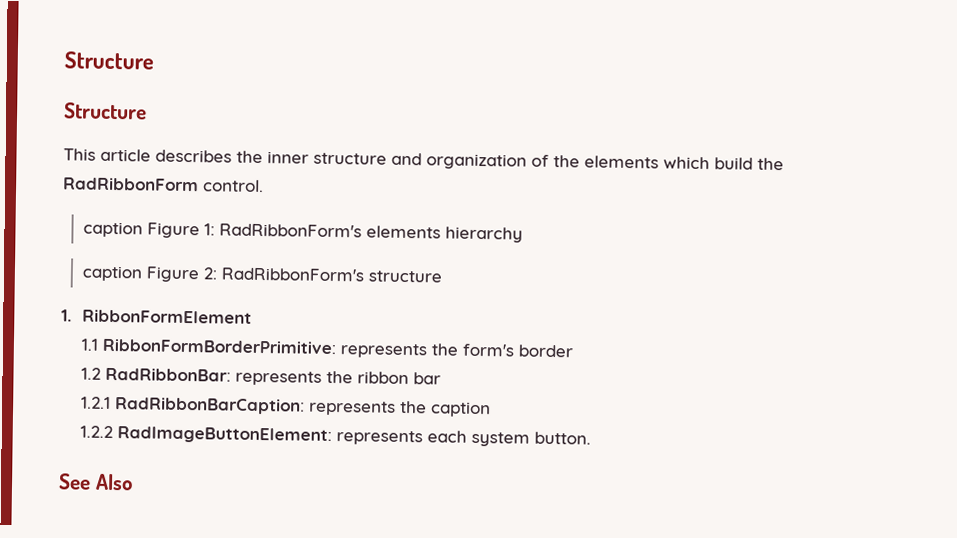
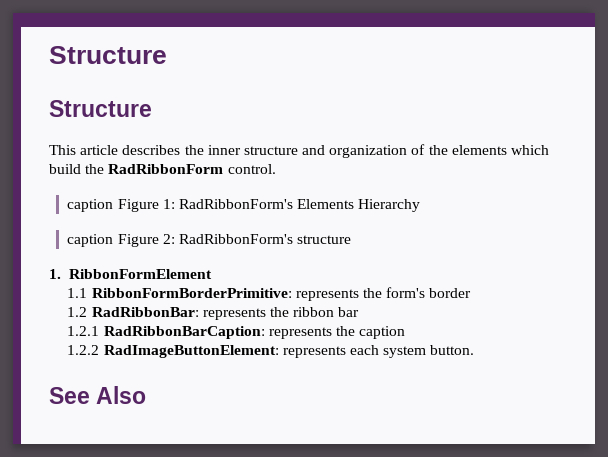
- caption Figure 1: RadRibbonForm's elements hierarchy
+ caption Figure 1: RadRibbonForm's Elements Hierarchy

